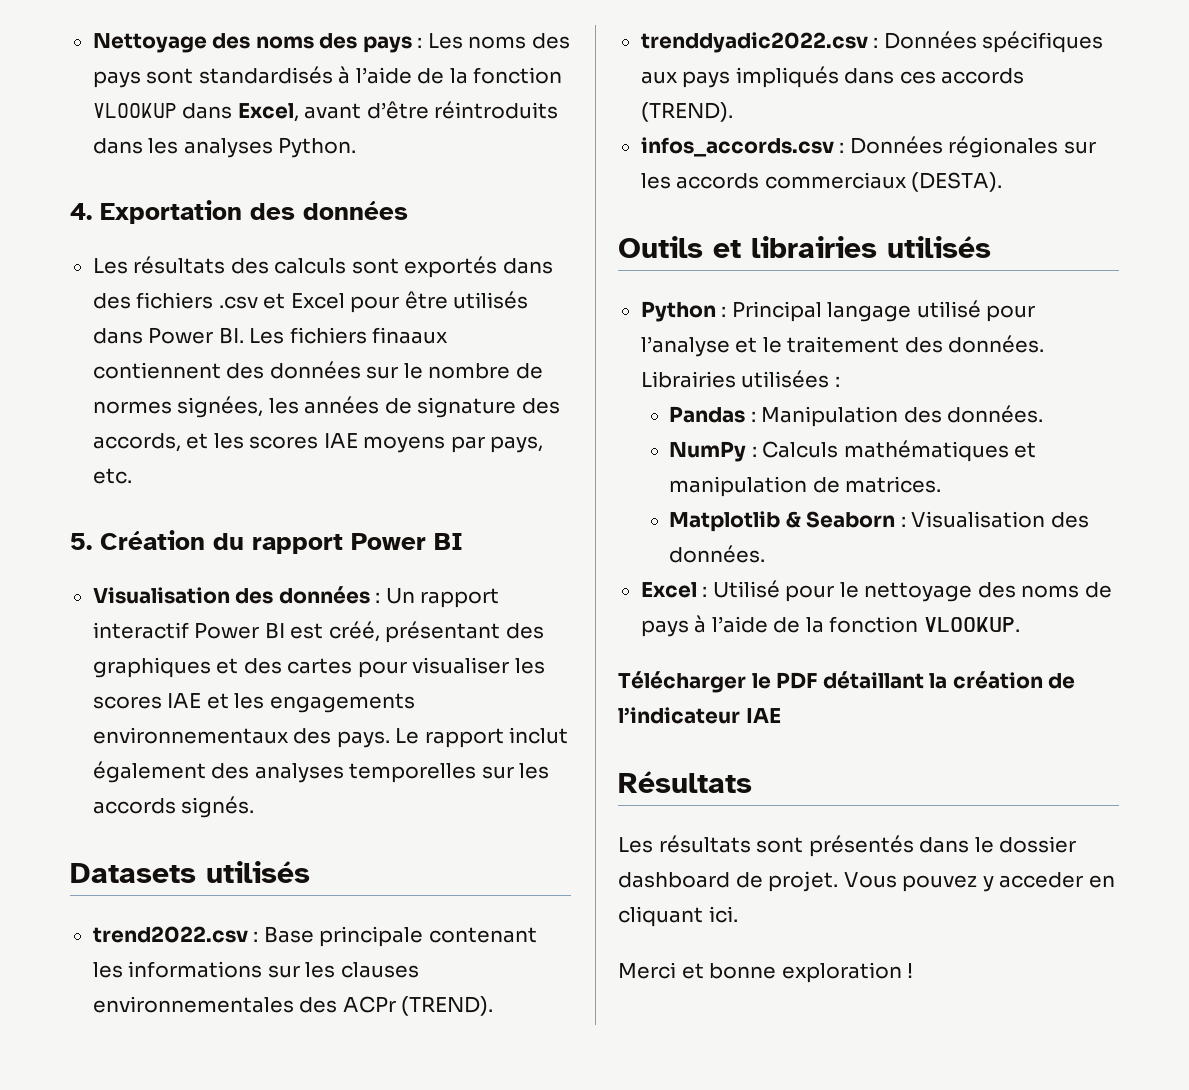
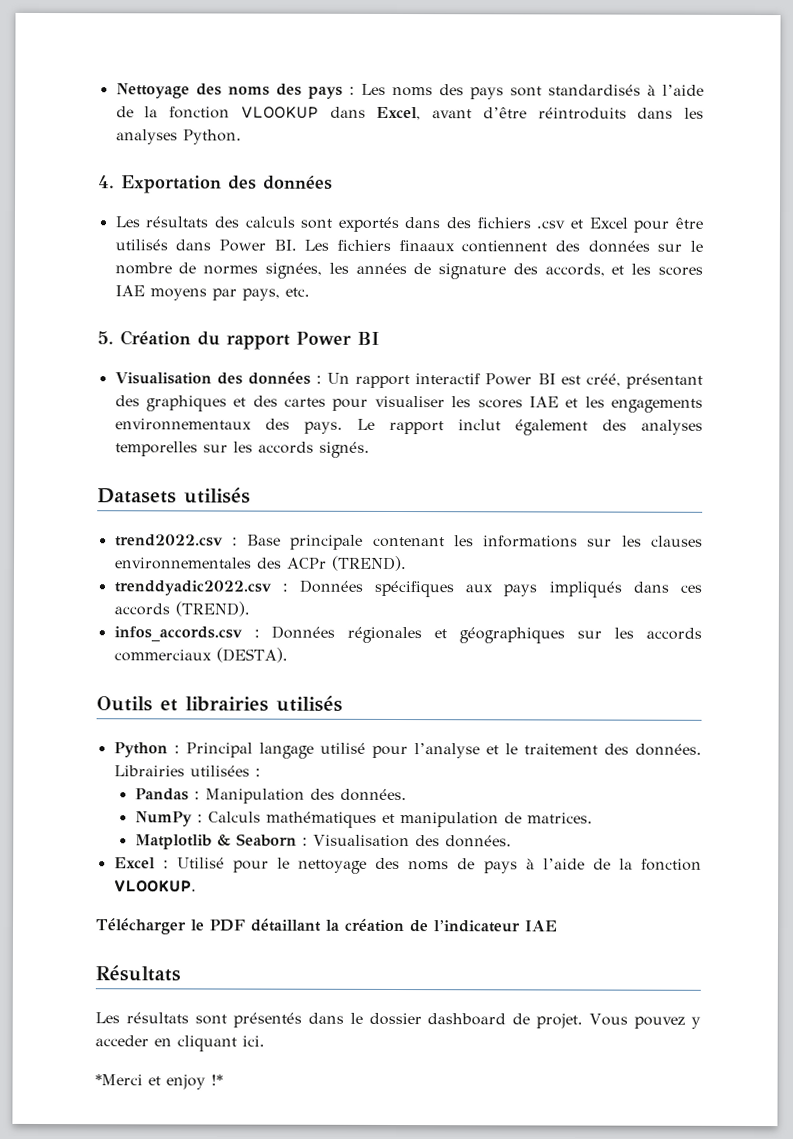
- infos_accords.csv : Données régionales sur les accords commerciaux (DESTA).
+ infos_accords.csv : Données régionales et géographiques sur les accords commerciaux (DESTA).
- Merci et bonne exploration !
+ *Merci et enjoy !*

